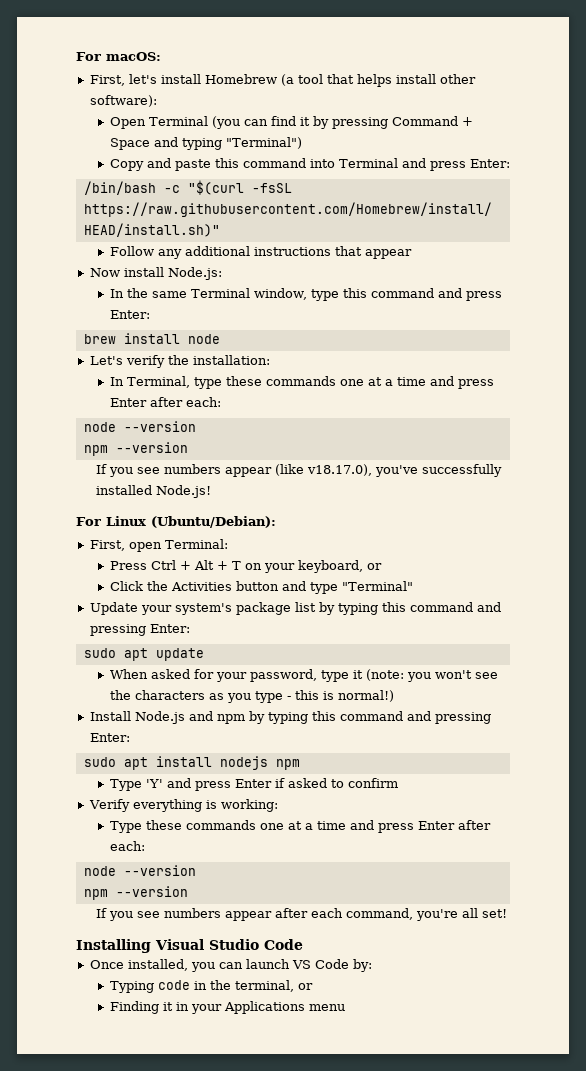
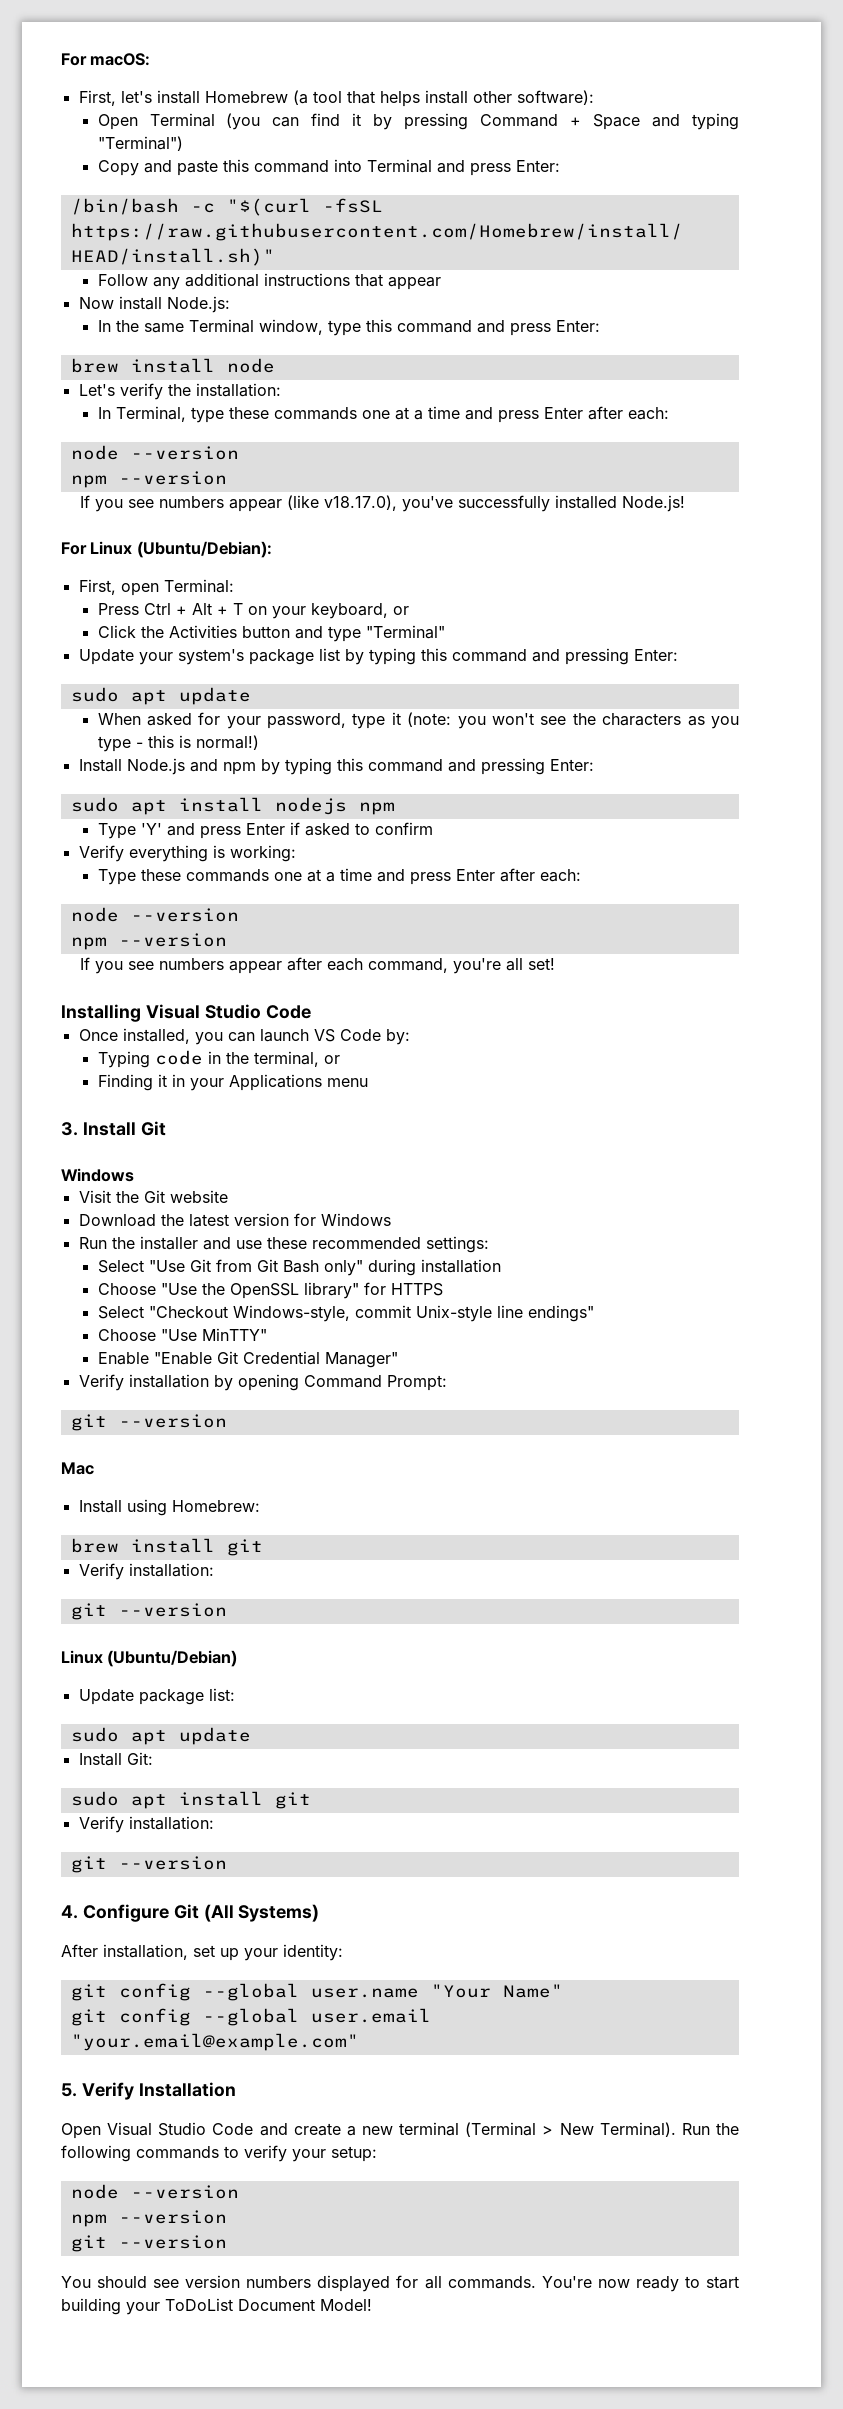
+ 3. Install Git
+ Windows
+ Visit the Git website
+ Download the latest version for Windows
+ Run the installer and use these recommended settings:
+ Select "Use Git from Git Bash only" during installation
+ Choose "Use the OpenSSL library" for HTTPS
+ Select "Checkout Windows-style, commit Unix-style line endings"
+ Choose "Use MinTTY"
+ Enable "Enable Git Credential Manager"
+ Verify installation by opening Command Prompt:
+ git --version
+ Mac
+ Install using Homebrew:
+ brew install git
+ Verify installation:
+ git --version
+ Linux (Ubuntu/Debian)
+ Update package list:
+ sudo apt update
+ Install Git:
+ sudo apt install git
+ Verify installation:
+ git --version
+ 4. Configure Git (All Systems)
+ After installation, set up your identity:
+ git config --global user.name "Your Name"
+ git config --global user.email "your.email@example.com"
+ 5. Verify Installation
+ Open Visual Studio Code and create a new terminal (Terminal > New Terminal). Run the following commands to verify your setup:
+ node --version
+ npm --version
+ git --version
+ You should see version numbers displayed for all commands. You're now ready to start building your ToDoList Document Model!

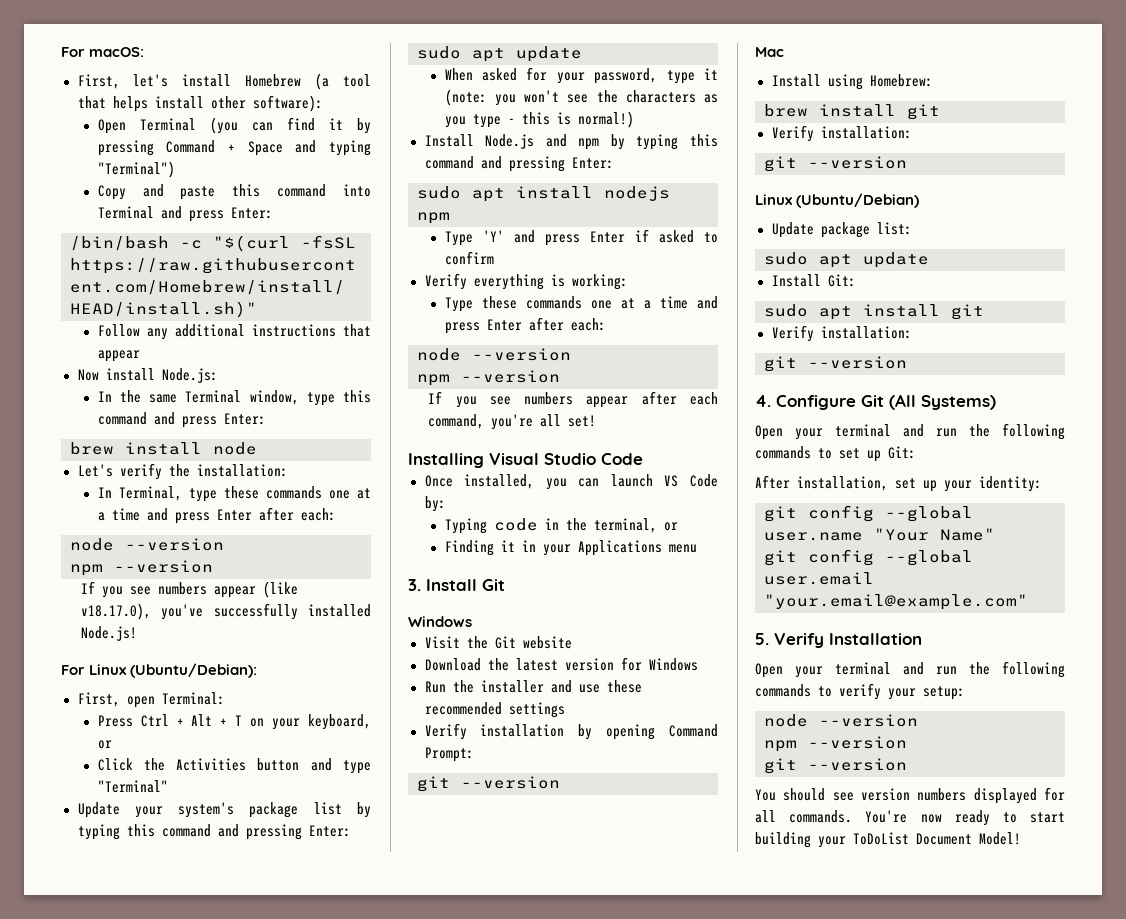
- Run the installer and use these recommended settings:
- Select "Use Git from Git Bash only" during installation
- Choose "Use the OpenSSL library" for HTTPS
- Select "Checkout Windows-style, commit Unix-style line endings"
- Choose "Use MinTTY"
- Enable "Enable Git Credential Manager"
+ Run the installer and use these recommended settings
+ Open your terminal and run the following commands to set up Git:
- Open Visual Studio Code and create a new terminal (Terminal > New Terminal). Run the following commands to verify your setup:
+ Open your terminal and run the following commands to verify your setup:

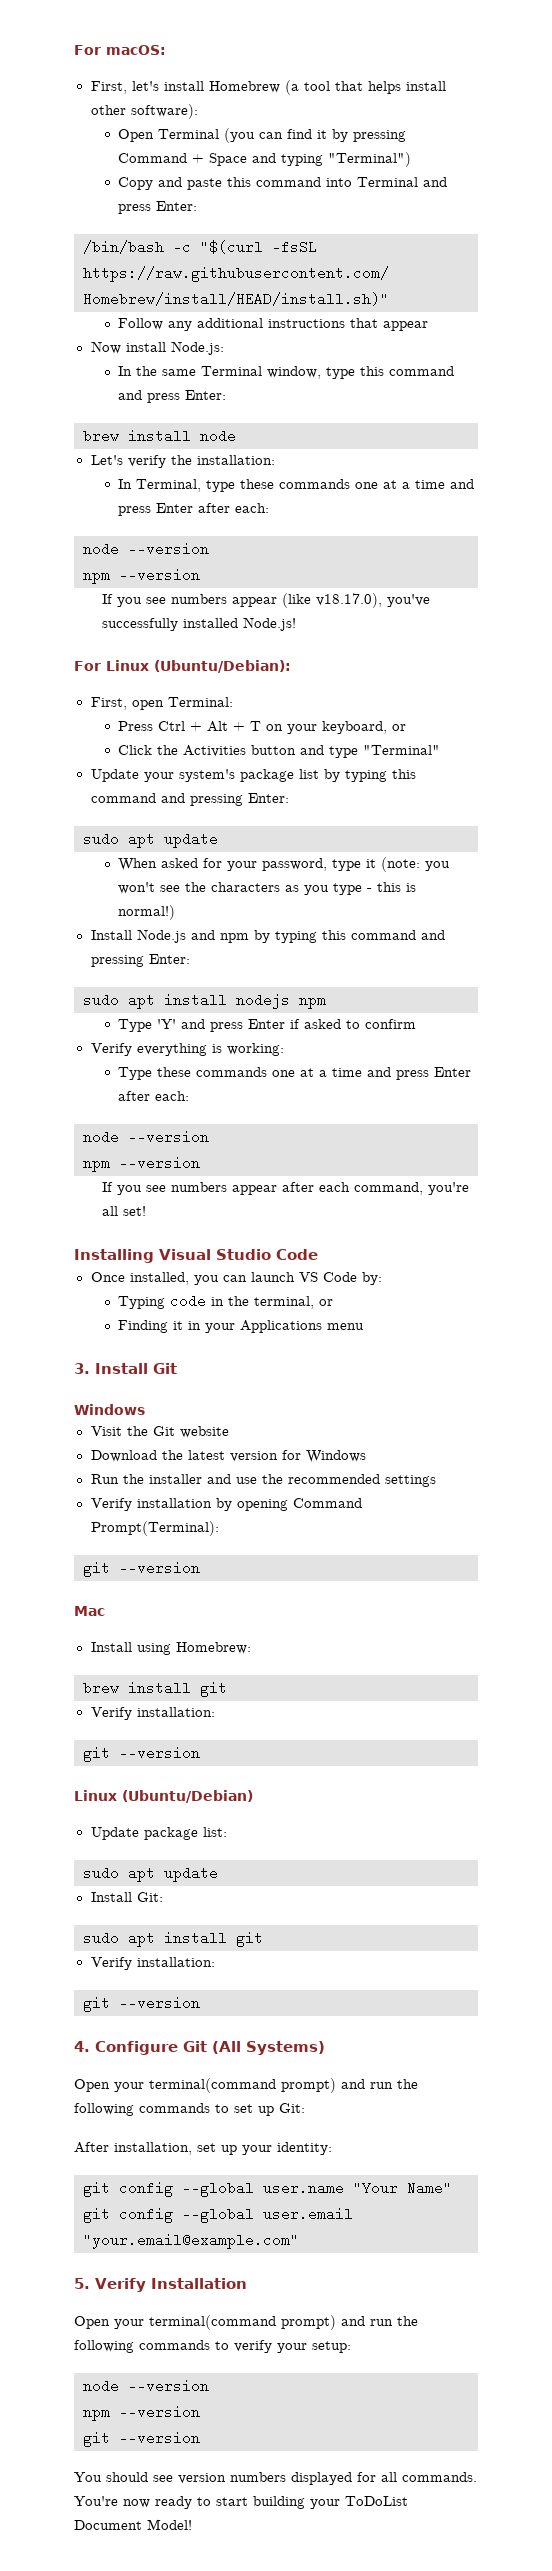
- Run the installer and use these recommended settings
+ Run the installer and use the recommended settings
- Verify installation by opening Command Prompt:
+ Verify installation by opening Command Prompt(Terminal):
- Open your terminal and run the following commands to set up Git:
+ Open your terminal(command prompt) and run the following commands to set up Git:
- Open your terminal and run the following commands to verify your setup:
+ Open your terminal(command prompt) and run the following commands to verify your setup:

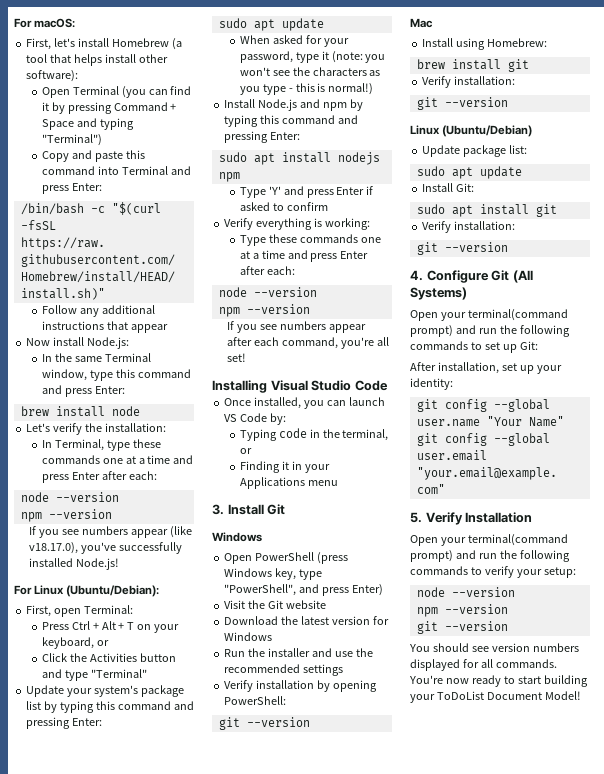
+ Open PowerShell (press Windows key, type "PowerShell", and press Enter)
- Verify installation by opening Command Prompt(Terminal):
+ Verify installation by opening PowerShell:

